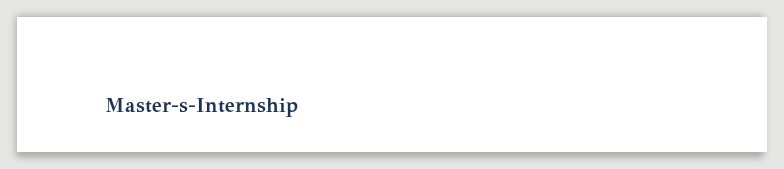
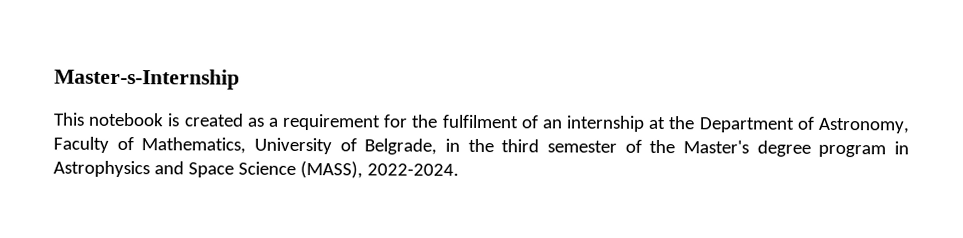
+ This notebook is created as a requirement for the fulfilment of an internship at the Department of Astronomy, Faculty of Mathematics, University of Belgrade, in the third semester of the Master's degree program in Astrophysics and Space Science (MASS), 2022-2024.

